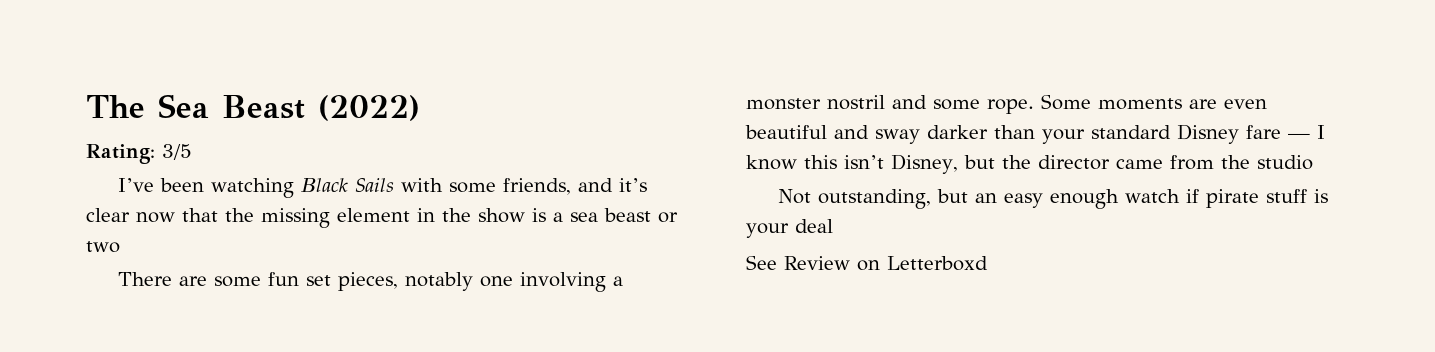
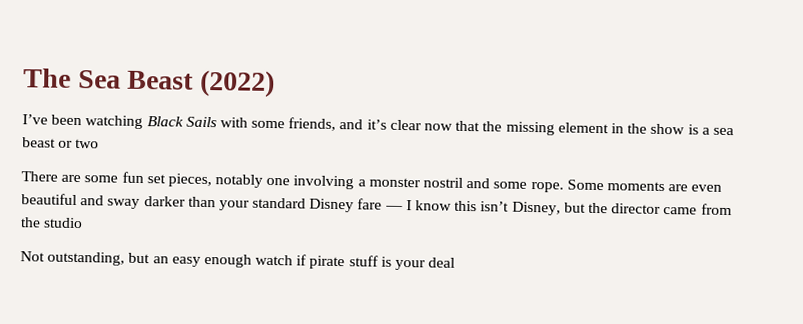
- Rating: 3/5
- See Review on Letterboxd

